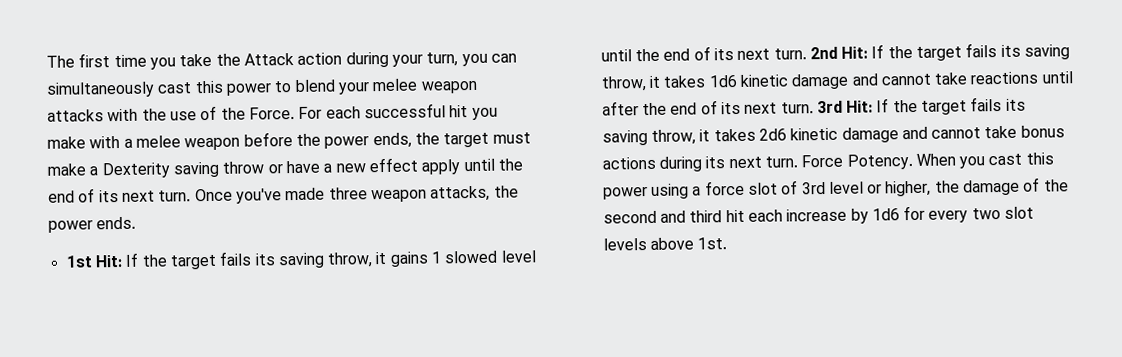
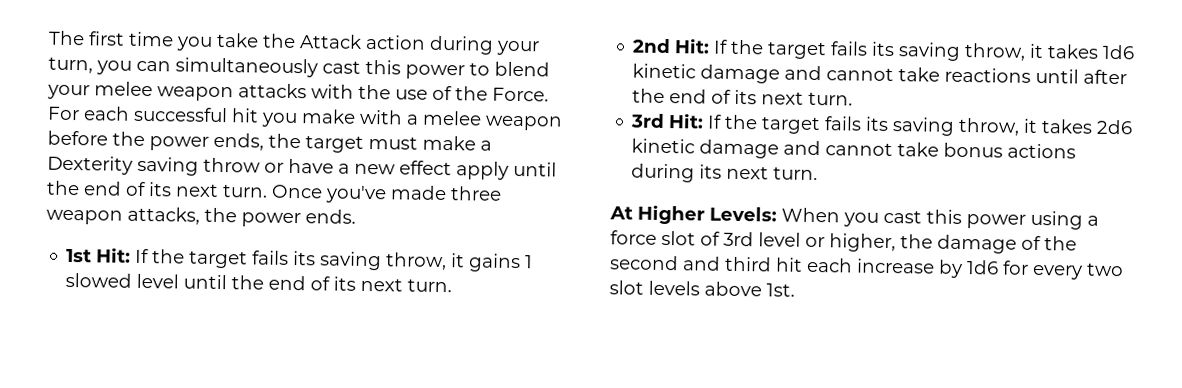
- If the target fails its saving throw, it gains 1 slowed level until the end of its next turn. 2nd Hit:
+ If the target fails its saving throw, it gains 1 slowed level until the end of its next turn.
+ 2nd Hit:
- If the target fails its saving throw, it takes 1d6 kinetic damage and cannot take reactions until after the end of its next turn. 3rd Hit:
+ If the target fails its saving throw, it takes 1d6 kinetic damage and cannot take reactions until after the end of its next turn.
+ 3rd Hit:
- If the target fails its saving throw, it takes 2d6 kinetic damage and cannot take bonus actions during its next turn. Force Potency.
+ If the target fails its saving throw, it takes 2d6 kinetic damage and cannot take bonus actions during its next turn.
+ At Higher Levels:

